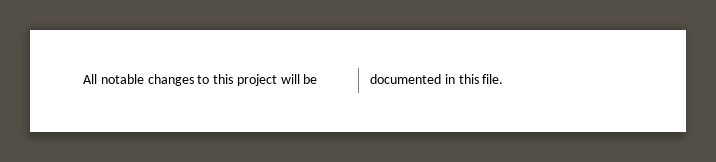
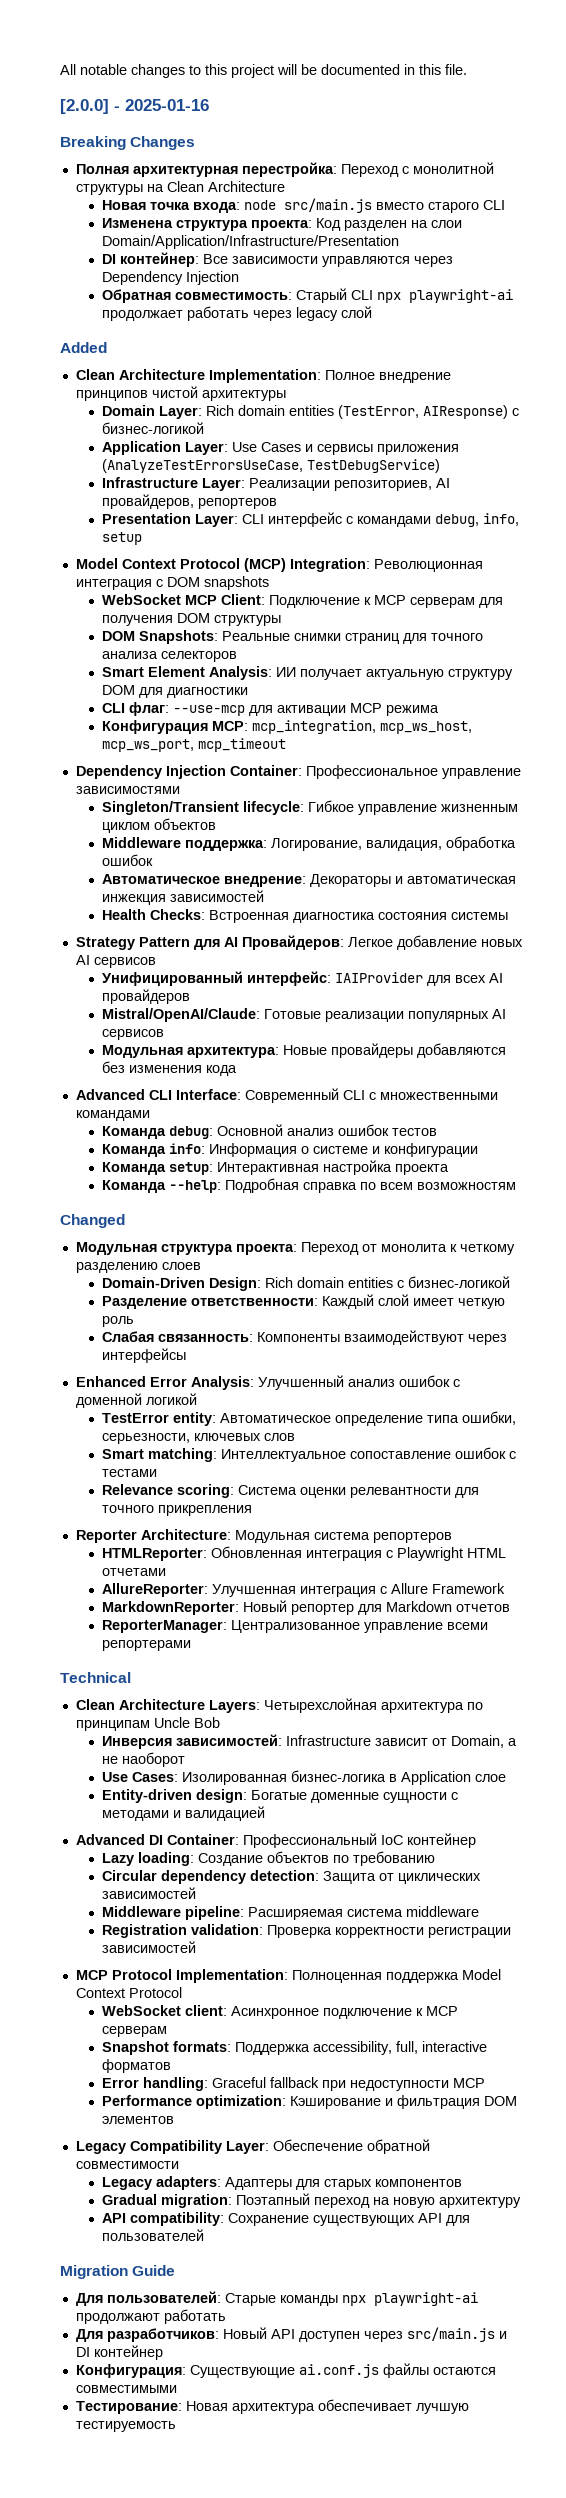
+ [2.0.0] - 2025-01-16
+ Breaking Changes
+ Полная архитектурная перестройка: Переход с монолитной структуры на Clean Architecture
+ Новая точка входа: node src/main.js вместо старого CLI
+ Изменена структура проекта: Код разделен на слои Domain/Application/Infrastructure/Presentation
+ DI контейнер: Все зависимости управляются через Dependency Injection
+ Обратная совместимость: Старый CLI npx playwright-ai продолжает работать через legacy слой
+ Added
+ Clean Architecture Implementation: Полное внедрение принципов чистой архитектуры
+ Domain Layer: Rich domain entities (TestError, AIResponse) с бизнес-логикой
+ Application Layer: Use Cases и сервисы приложения (AnalyzeTestErrorsUseCase, TestDebugService)
+ Infrastructure Layer: Реализации репозиториев, AI провайдеров, репортеров
+ Presentation Layer: CLI интерфейс с командами debug, info, setup
+ Model Context Protocol (MCP) Integration: Революционная интеграция с DOM snapshots
+ WebSocket MCP Client: Подключение к MCP серверам для получения DOM структуры
+ DOM Snapshots: Реальные снимки страниц для точного анализа селекторов
+ Smart Element Analysis: ИИ получает актуальную структуру DOM для диагностики
+ CLI флаг: --use-mcp для активации MCP режима
+ Конфигурация MCP: mcp_integration, mcp_ws_host, mcp_ws_port, mcp_timeout
+ Dependency Injection Container: Профессиональное управление зависимостями
+ Singleton/Transient lifecycle: Гибкое управление жизненным циклом объектов
+ Middleware поддержка: Логирование, валидация, обработка ошибок
+ Автоматическое внедрение: Декораторы и автоматическая инжекция зависимостей
+ Health Checks: Встроенная диагностика состояния системы
+ Strategy Pattern для AI Провайдеров: Легкое добавление новых AI сервисов
+ Унифицированный интерфейс: IAIProvider для всех AI провайдеров
+ Mistral/OpenAI/Claude: Готовые реализации популярных AI сервисов
+ Модульная архитектура: Новые провайдеры добавляются без изменения кода
+ Advanced CLI Interface: Современный CLI с множественными командами
+ Команда debug: Основной анализ ошибок тестов
+ Команда info: Информация о системе и конфигурации
+ Команда setup: Интерактивная настройка проекта
+ Команда --help: Подробная справка по всем возможностям
+ Changed
+ Модульная структура проекта: Переход от монолита к четкому разделению слоев
+ Domain-Driven Design: Rich domain entities с бизнес-логикой
+ Разделение ответственности: Каждый слой имеет четкую роль
+ Слабая связанность: Компоненты взаимодействуют через интерфейсы
+ Enhanced Error Analysis: Улучшенный анализ ошибок с доменной логикой
+ TestError entity: Автоматическое определение типа ошибки, серьезности, ключевых слов
+ Smart matching: Интеллектуальное сопоставление ошибок с тестами
+ Relevance scoring: Система оценки релевантности для точного прикрепления
+ Reporter Architecture: Модульная система репортеров
+ HTMLReporter: Обновленная интеграция с Playwright HTML отчетами
+ AllureReporter: Улучшенная интеграция с Allure Framework
+ MarkdownReporter: Новый репортер для Markdown отчетов
+ ReporterManager: Централизованное управление всеми репортерами
+ Technical
+ Clean Architecture Layers: Четырехслойная архитектура по принципам Uncle Bob
+ Инверсия зависимостей: Infrastructure зависит от Domain, а не наоборот
+ Use Cases: Изолированная бизнес-логика в Application слое
+ Entity-driven design: Богатые доменные сущности с методами и валидацией
+ Advanced DI Container: Профессиональный IoC контейнер
+ Lazy loading: Создание объектов по требованию
+ Circular dependency detection: Защита от циклических зависимостей
+ Middleware pipeline: Расширяемая система middleware
+ Registration validation: Проверка корректности регистрации зависимостей
+ MCP Protocol Implementation: Полноценная поддержка Model Context Protocol
+ WebSocket client: Асинхронное подключение к MCP серверам
+ Snapshot formats: Поддержка accessibility, full, interactive форматов
+ Error handling: Graceful fallback при недоступности MCP
+ Performance optimization: Кэширование и фильтрация DOM элементов
+ Legacy Compatibility Layer: Обеспечение обратной совместимости
+ Legacy adapters: Адаптеры для старых компонентов
+ Gradual migration: Поэтапный переход на новую архитектуру
+ API compatibility: Сохранение существующих API для пользователей
+ Migration Guide
+ Для пользователей: Старые команды npx playwright-ai продолжают работать
+ Для разработчиков: Новый API доступен через src/main.js и DI контейнер
+ Конфигурация: Существующие ai.conf.js файлы остаются совместимыми
+ Тестирование: Новая архитектура обеспечивает лучшую тестируемость

